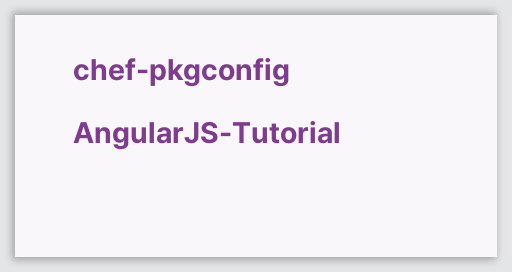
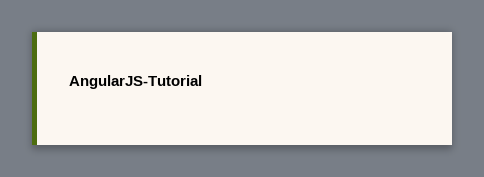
- chef-pkgconfig

